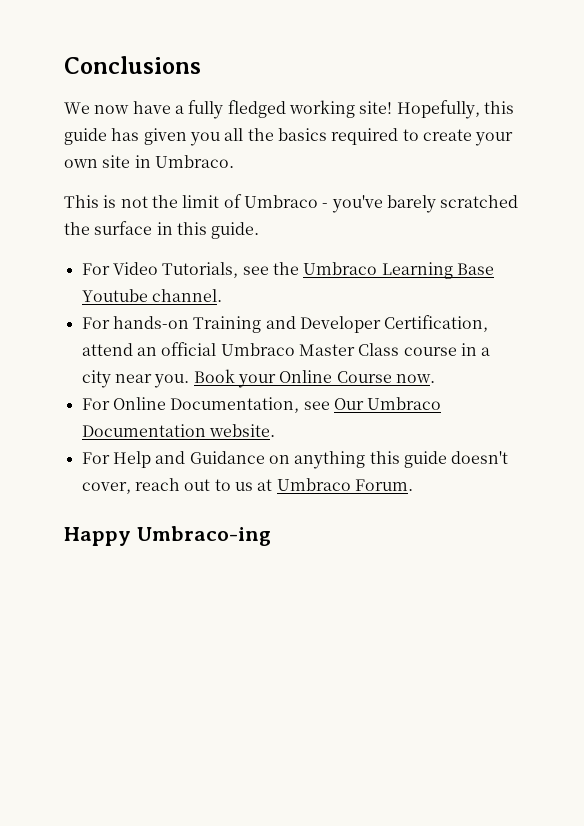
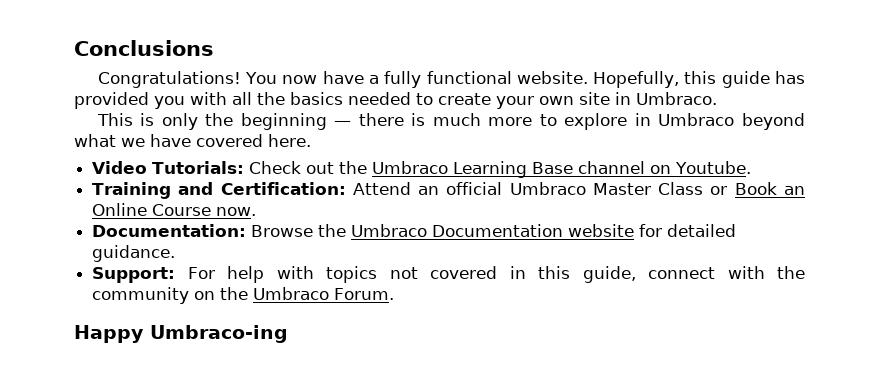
- We now have a fully fledged working site!
+ Congratulations! You now have a fully functional website.
- Hopefully, this guide has given you all the basics required to create your own site in Umbraco.
+ Hopefully, this guide has provided you with all the basics needed to create your own site in Umbraco.
- This is not the limit of Umbraco - you've barely scratched the surface in this guide.
- For Video Tutorials, see the Umbraco Learning Base Youtube channel.
- For hands-on Training and Developer Certification, attend an official Umbraco Master Class course in a city near you. Book your Online Course now.
- For Online Documentation, see Our Umbraco Documentation website.
- For Help and Guidance on anything this guide doesn't cover, reach out to us at Umbraco Forum.
+ This is only the beginning — there is much more to explore in Umbraco beyond what we have covered here.
+ Video Tutorials: Check out the Umbraco Learning Base channel on Youtube.
+ Training and Certification: Attend an official Umbraco Master Class or Book an Online Course now.
+ Documentation: Browse the Umbraco Documentation website for detailed guidance.
+ Support: For help with topics not covered in this guide, connect with the community on the Umbraco Forum.

